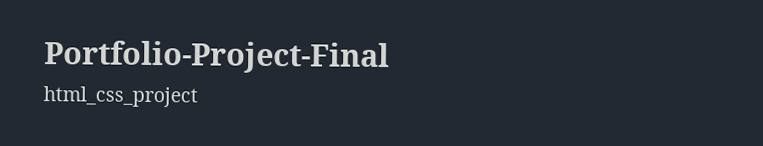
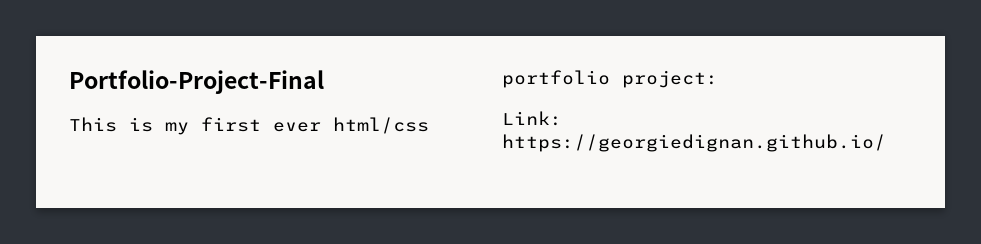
- html_css_project
+ This is my first ever html/css portfolio project:
+ Link: https://georgiedignan.github.io/

